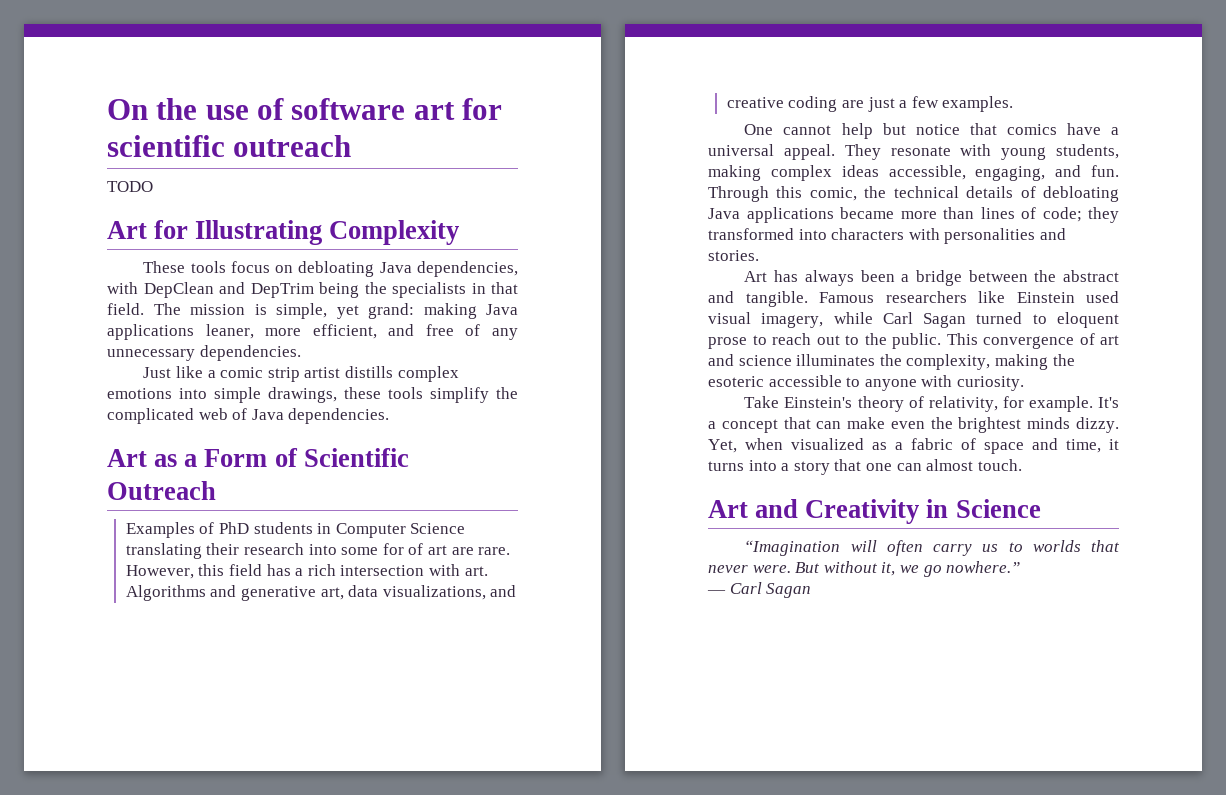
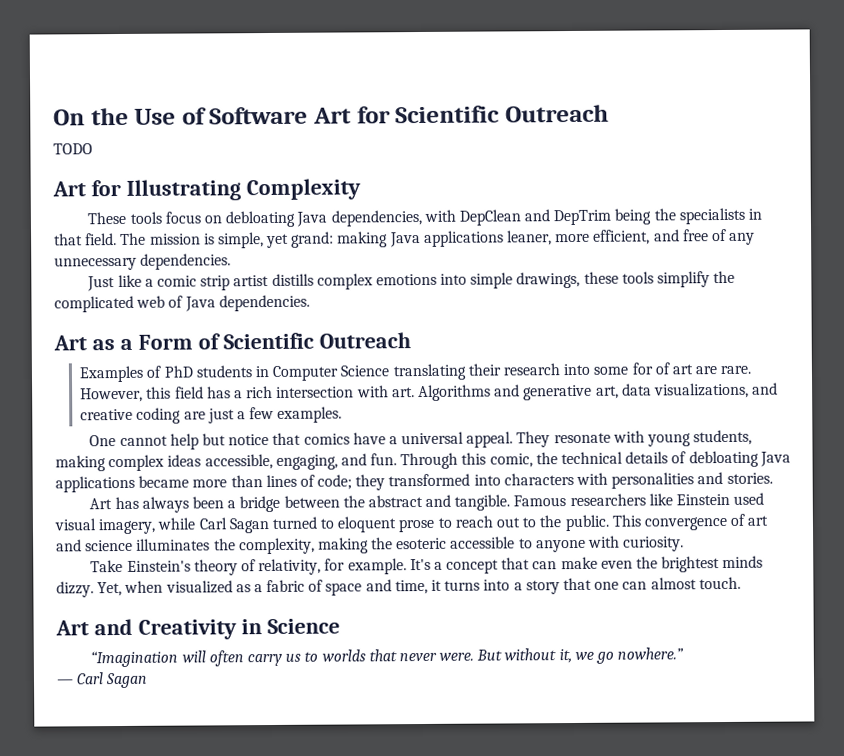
- On the use of software art for scientific outreach
+ On the Use of Software Art for Scientific Outreach

